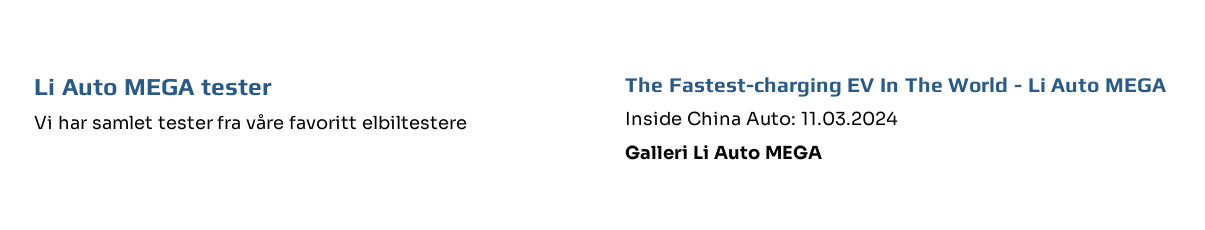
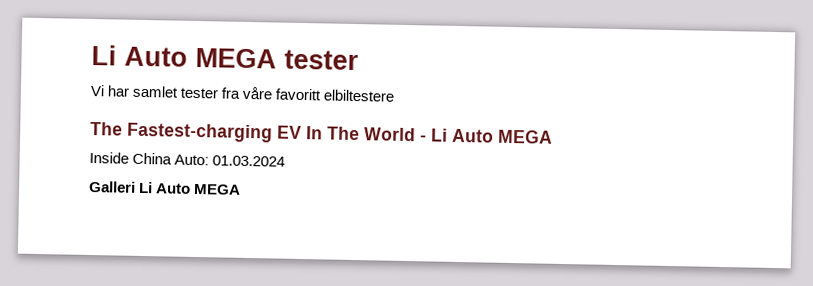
- Inside China Auto: 11.03.2024
+ Inside China Auto: 01.03.2024

